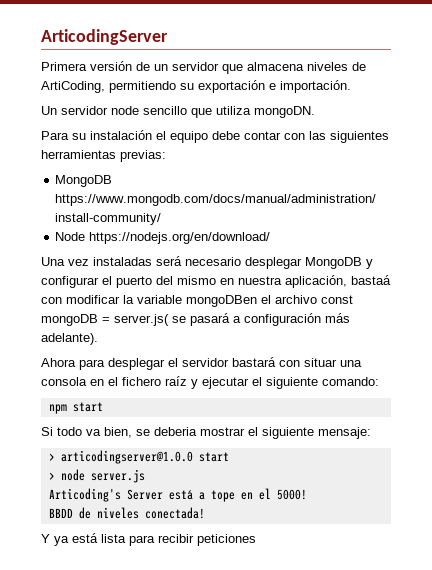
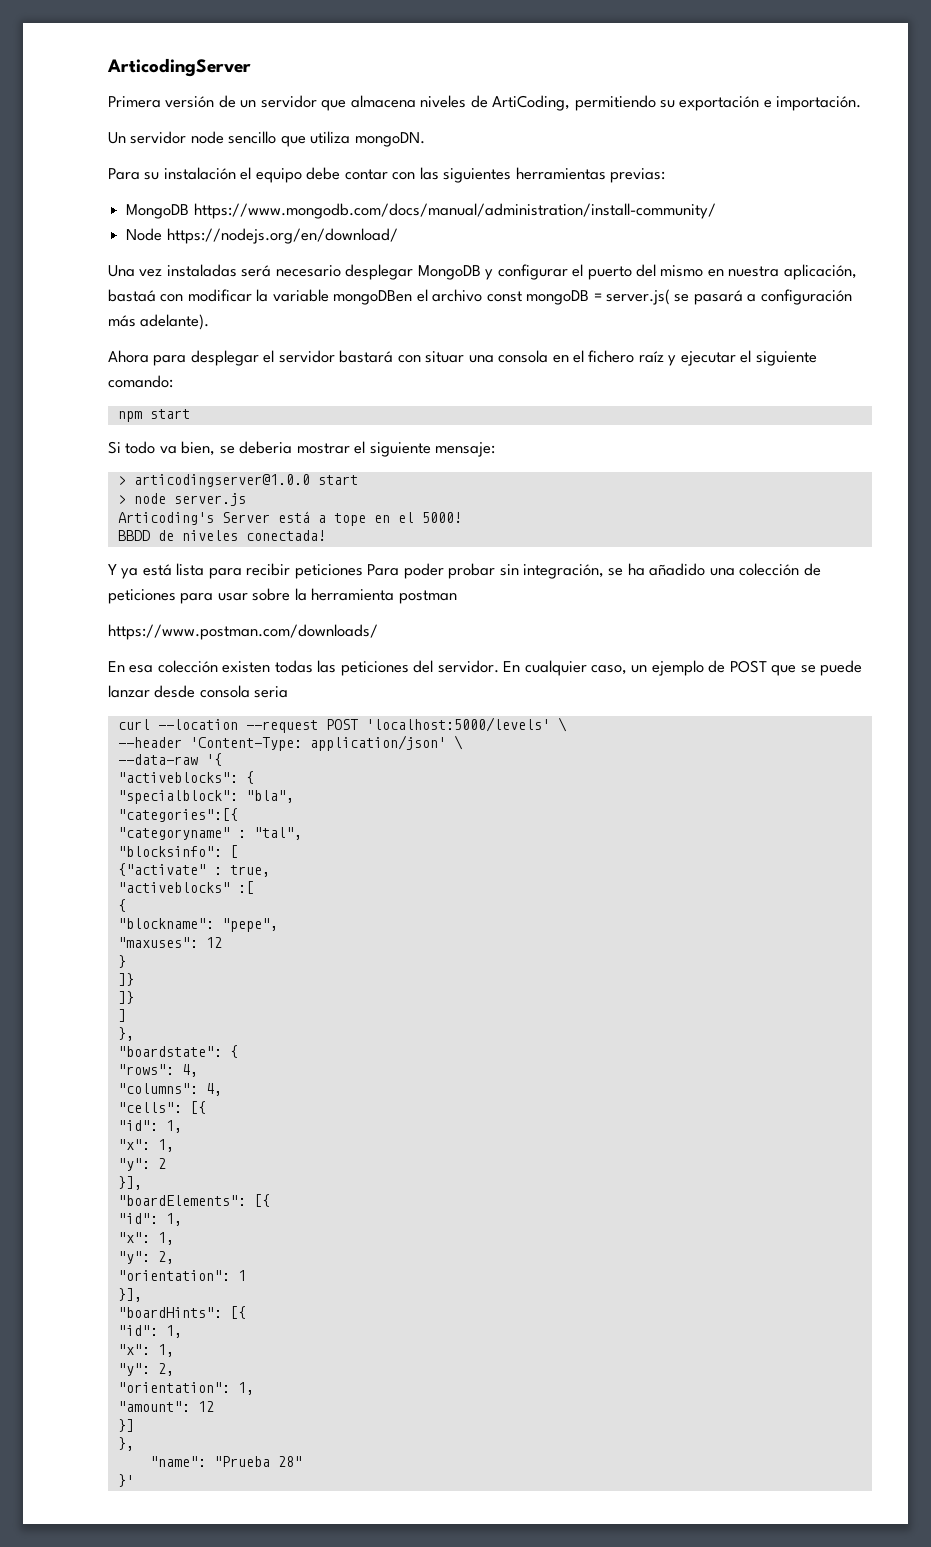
- Y ya está lista para recibir peticiones
+ Y ya está lista para recibir peticiones Para poder probar sin integración, se ha añadido una colección de peticiones para usar sobre la herramienta postman
+ https://www.postman.com/downloads/
+ En esa colección existen todas las peticiones del servidor. En cualquier caso, un ejemplo de POST que se puede lanzar desde consola seria
+ curl --location --request POST 'localhost:5000/levels' \
+ --header 'Content-Type: application/json' \
+ --data-raw '{
+ "activeblocks": {
+ "specialblock": "bla",
+ "categories":[{
+ "categoryname" : "tal",
+ "blocksinfo": [
+ {"activate" : true,
+ "activeblocks" :[
+ {
+ "blockname": "pepe",
+ "maxuses": 12
+ }
+ ]}
+ ]}
+ ]
+ },
+ "boardstate": {
+ "rows": 4,
+ "columns": 4,
+ "cells": [{
+ "id": 1,
+ "x": 1,
+ "y": 2
+ }],
+ "boardElements": [{
+ "id": 1,
+ "x": 1,
+ "y": 2,
+ "orientation": 1
+ }],
+ "boardHints": [{
+ "id": 1,
+ "x": 1,
+ "y": 2,
+ "orientation": 1,
+ "amount": 12
+ }]
+ },
+ "name": "Prueba 28"
+ }'

